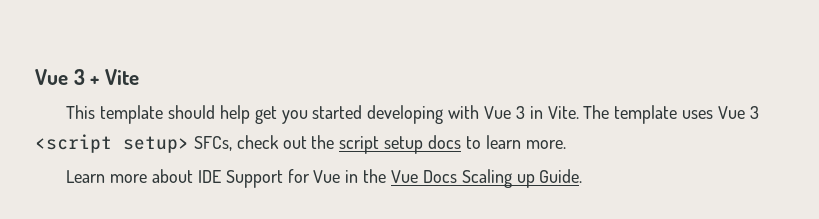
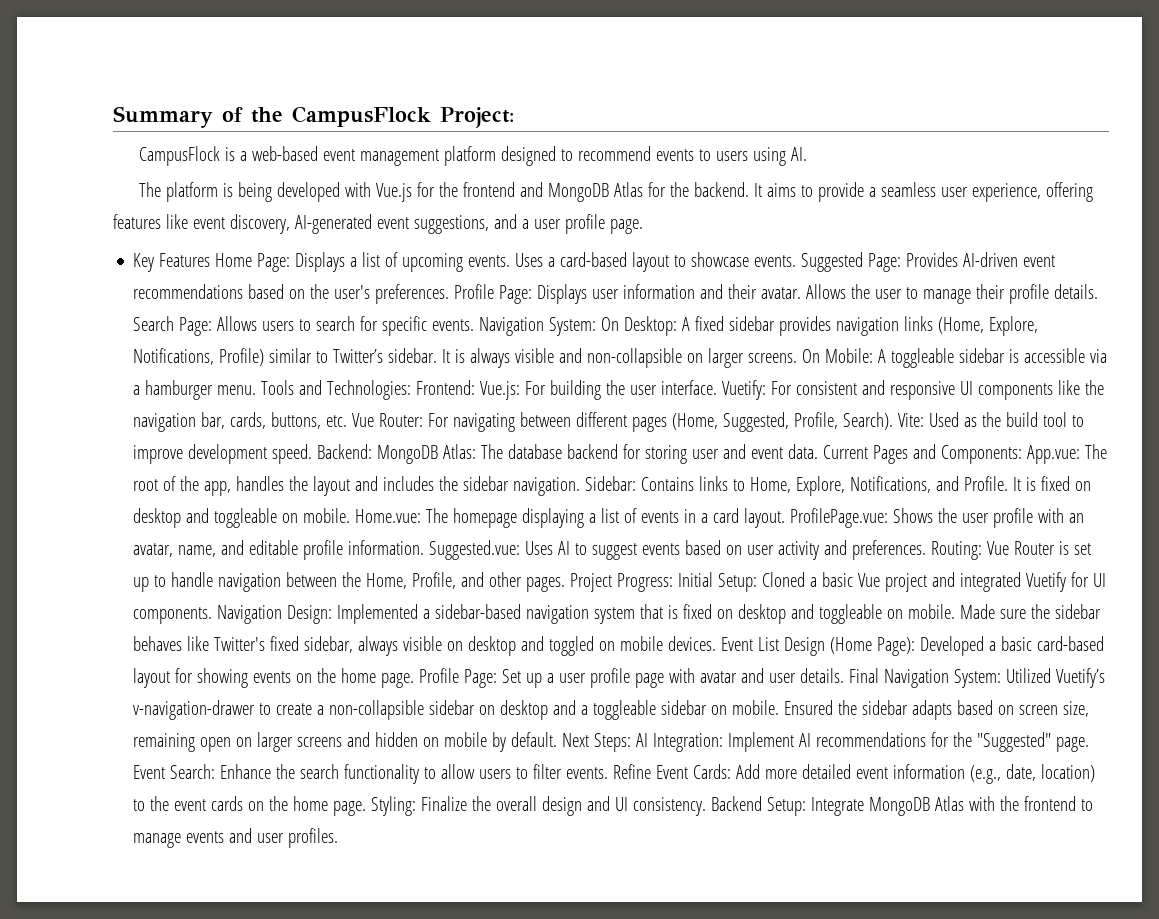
- Vue 3 + Vite
- This template should help get you started developing with Vue 3 in Vite. The template uses Vue 3 <script setup> SFCs, check out the script setup docs to learn more.
- Learn more about IDE Support for Vue in the Vue Docs Scaling up Guide.
+ Summary of the CampusFlock Project:
+ CampusFlock is a web-based event management platform designed to recommend events to users using AI.
+ The platform is being developed with Vue.js for the frontend and MongoDB Atlas for the backend. It aims to provide a seamless user experience, offering features like event discovery, AI-generated event suggestions, and a user profile page.
+ Key Features Home Page: Displays a list of upcoming events. Uses a card-based layout to showcase events. Suggested Page: Provides AI-driven event recommendations based on the user's preferences. Profile Page: Displays user information and their avatar. Allows the user to manage their profile details. Search Page: Allows users to search for specific events. Navigation System: On Desktop: A fixed sidebar provides navigation links (Home, Explore, Notifications, Profile) similar to Twitter’s sidebar. It is always visible and non-collapsible on larger screens. On Mobile: A toggleable sidebar is accessible via a hamburger menu. Tools and Technologies: Frontend: Vue.js: For building the user interface. Vuetify: For consistent and responsive UI components like the navigation bar, cards, buttons, etc. Vue Router: For navigating between different pages (Home, Suggested, Profile, Search). Vite: Used as the build tool to improve development speed. Backend: MongoDB Atlas: The database backend for storing user and event data. Current Pages and Components: App.vue: The root of the app, handles the layout and includes the sidebar navigation. Sidebar: Contains links to Home, Explore, Notifications, and Profile. It is fixed on desktop and toggleable on mobile. Home.vue: The homepage displaying a list of events in a card layout. ProfilePage.vue: Shows the user profile with an avatar, name, and editable profile information. Suggested.vue: Uses AI to suggest events based on user activity and preferences. Routing: Vue Router is set up to handle navigation between the Home, Profile, and other pages. Project Progress: Initial Setup: Cloned a basic Vue project and integrated Vuetify for UI components. Navigation Design: Implemented a sidebar-based navigation system that is fixed on desktop and toggleable on mobile. Made sure the sidebar behaves like Twitter's fixed sidebar, always visible on desktop and toggled on mobile devices. Event List Design (Home Page): Developed a basic card-based layout for showing events on the home page. Profile Page: Set up a user profile page with avatar and user details. Final Navigation System: Utilized Vuetify’s v-navigation-drawer to create a non-collapsible sidebar on desktop and a toggleable sidebar on mobile. Ensured the sidebar adapts based on screen size, remaining open on larger screens and hidden on mobile by default. Next Steps: AI Integration: Implement AI recommendations for the "Suggested" page. Event Search: Enhance the search functionality to allow users to filter events. Refine Event Cards: Add more detailed event information (e.g., date, location) to the event cards on the home page. Styling: Finalize the overall design and UI consistency. Backend Setup: Integrate MongoDB Atlas with the frontend to manage events and user profiles.

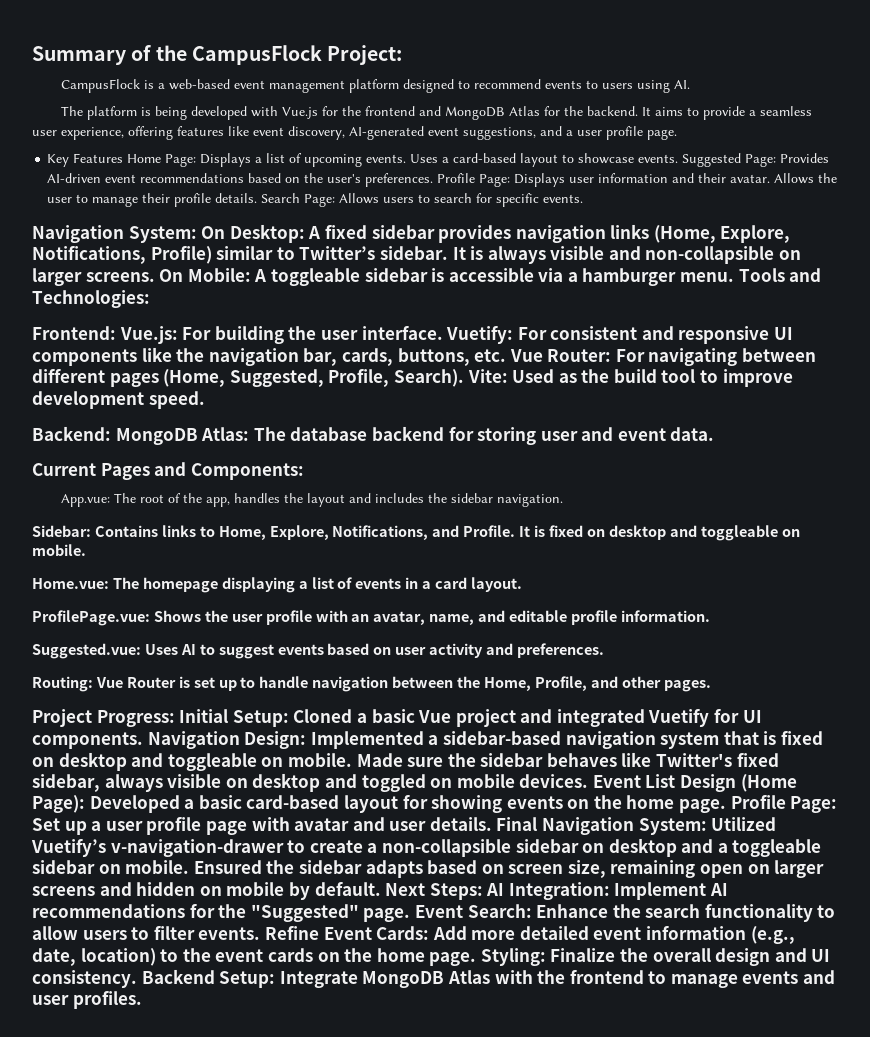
- Search Page: Allows users to search for specific events. Navigation System: On Desktop: A fixed sidebar provides navigation links (Home, Explore, Notifications, Profile) similar to Twitter’s sidebar.
+ Search Page: Allows users to search for specific events.
+ Navigation System: On Desktop: A fixed sidebar provides navigation links (Home, Explore, Notifications, Profile) similar to Twitter’s sidebar.
- Tools and Technologies: Frontend: Vue.js: For building the user interface.
+ Tools and Technologies:
+ Frontend: Vue.js: For building the user interface.
- Vite: Used as the build tool to improve development speed. Backend: MongoDB Atlas: The database backend for storing user and event data. Current Pages and Components: App.vue: The root of the app, handles the layout and includes the sidebar navigation. Sidebar: Contains links to Home, Explore, Notifications, and Profile.
+ Vite: Used as the build tool to improve development speed.
+ Backend: MongoDB Atlas: The database backend for storing user and event data.
+ Current Pages and Components:
+ App.vue: The root of the app, handles the layout and includes the sidebar navigation.
+ Sidebar: Contains links to Home, Explore, Notifications, and Profile.
- It is fixed on desktop and toggleable on mobile. Home.vue:
+ It is fixed on desktop and toggleable on mobile.
+ Home.vue:
- The homepage displaying a list of events in a card layout. ProfilePage.vue:
+ The homepage displaying a list of events in a card layout.
+ ProfilePage.vue:
- Shows the user profile with an avatar, name, and editable profile information. Suggested.vue:
+ Shows the user profile with an avatar, name, and editable profile information.
+ Suggested.vue:
- Uses AI to suggest events based on user activity and preferences. Routing:
+ Uses AI to suggest events based on user activity and preferences.
+ Routing:
- Vue Router is set up to handle navigation between the Home, Profile, and other pages. Project Progress:
+ Vue Router is set up to handle navigation between the Home, Profile, and other pages.
+ Project Progress:

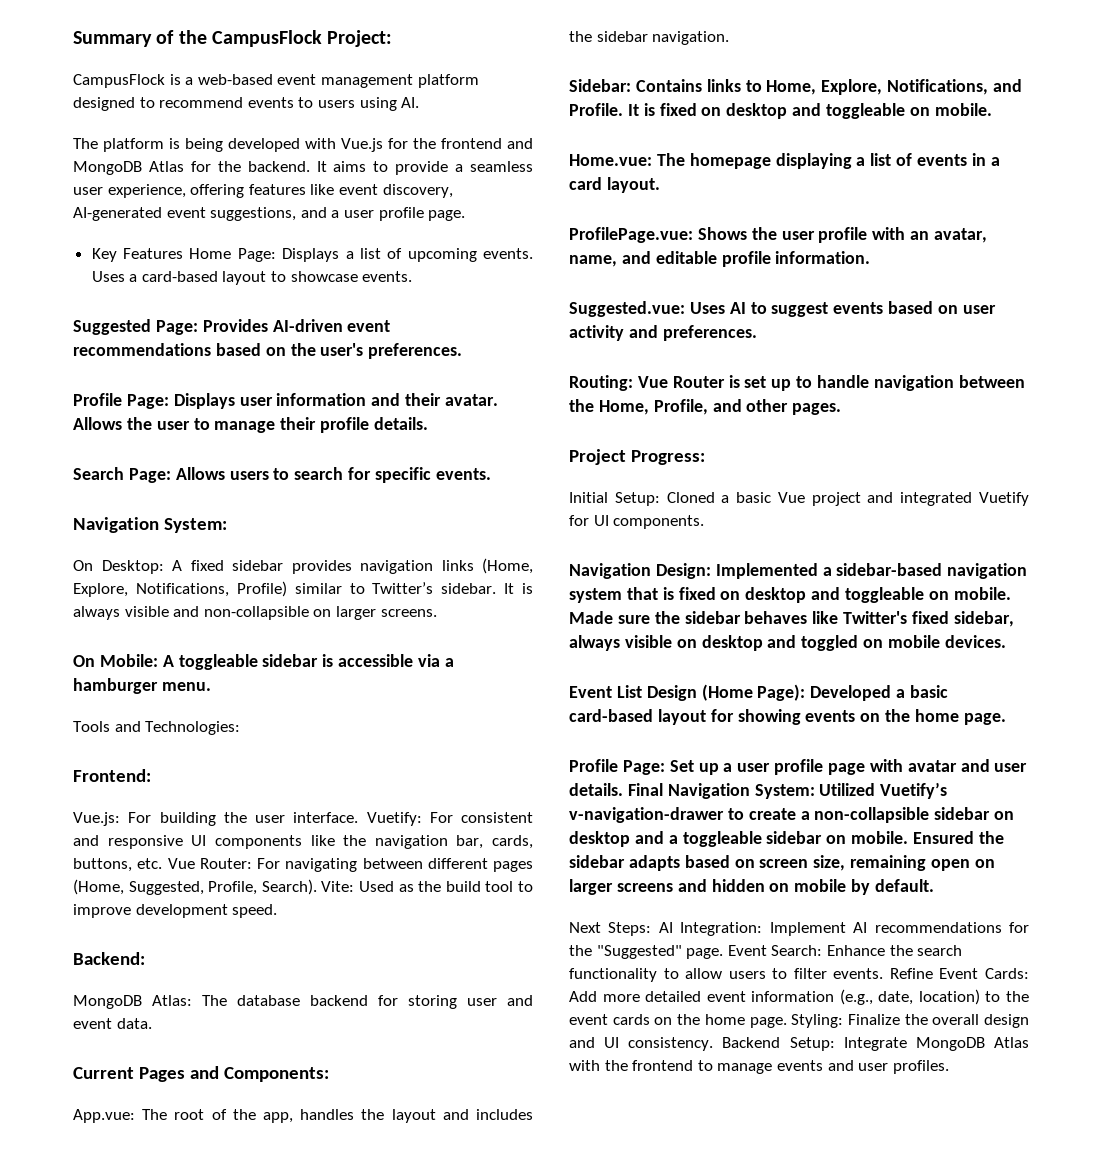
- Uses a card-based layout to showcase events. Suggested Page: Provides AI-driven event recommendations based on the user's preferences. Profile Page: Displays user information and their avatar.
+ Uses a card-based layout to showcase events.
+ Suggested Page: Provides AI-driven event recommendations based on the user's preferences.
+ Profile Page: Displays user information and their avatar.
- Allows the user to manage their profile details. Search Page: Allows users to search for specific events.
- Navigation System: On Desktop: A fixed sidebar provides navigation links (Home, Explore, Notifications, Profile) similar to Twitter’s sidebar.
+ Allows the user to manage their profile details.
+ Search Page: Allows users to search for specific events.
+ Navigation System:
+ On Desktop: A fixed sidebar provides navigation links (Home, Explore, Notifications, Profile) similar to Twitter’s sidebar.
- It is always visible and non-collapsible on larger screens. On Mobile: A toggleable sidebar is accessible via a hamburger menu. Tools and Technologies:
+ It is always visible and non-collapsible on larger screens.
+ On Mobile: A toggleable sidebar is accessible via a hamburger menu.
+ Tools and Technologies:
- Frontend: Vue.js: For building the user interface.
+ Frontend:
+ Vue.js: For building the user interface.
- Backend: MongoDB Atlas: The database backend for storing user and event data.
+ Backend:
+ MongoDB Atlas: The database backend for storing user and event data.
- Project Progress: Initial Setup: Cloned a basic Vue project and integrated Vuetify for UI components. Navigation Design: Implemented a sidebar-based navigation system that is fixed on desktop and toggleable on mobile.
+ Project Progress:
+ Initial Setup: Cloned a basic Vue project and integrated Vuetify for UI components.
+ Navigation Design: Implemented a sidebar-based navigation system that is fixed on desktop and toggleable on mobile.
- Made sure the sidebar behaves like Twitter's fixed sidebar, always visible on desktop and toggled on mobile devices. Event List Design (Home Page): Developed a basic card-based layout for showing events on the home page. Profile Page: Set up a user profile page with avatar and user details.
+ Made sure the sidebar behaves like Twitter's fixed sidebar, always visible on desktop and toggled on mobile devices.
+ Event List Design (Home Page): Developed a basic card-based layout for showing events on the home page.
+ Profile Page: Set up a user profile page with avatar and user details.
- Ensured the sidebar adapts based on screen size, remaining open on larger screens and hidden on mobile by default. Next Steps: AI Integration: Implement AI recommendations for the "Suggested" page.
+ Ensured the sidebar adapts based on screen size, remaining open on larger screens and hidden on mobile by default.
+ Next Steps: AI Integration: Implement AI recommendations for the "Suggested" page.

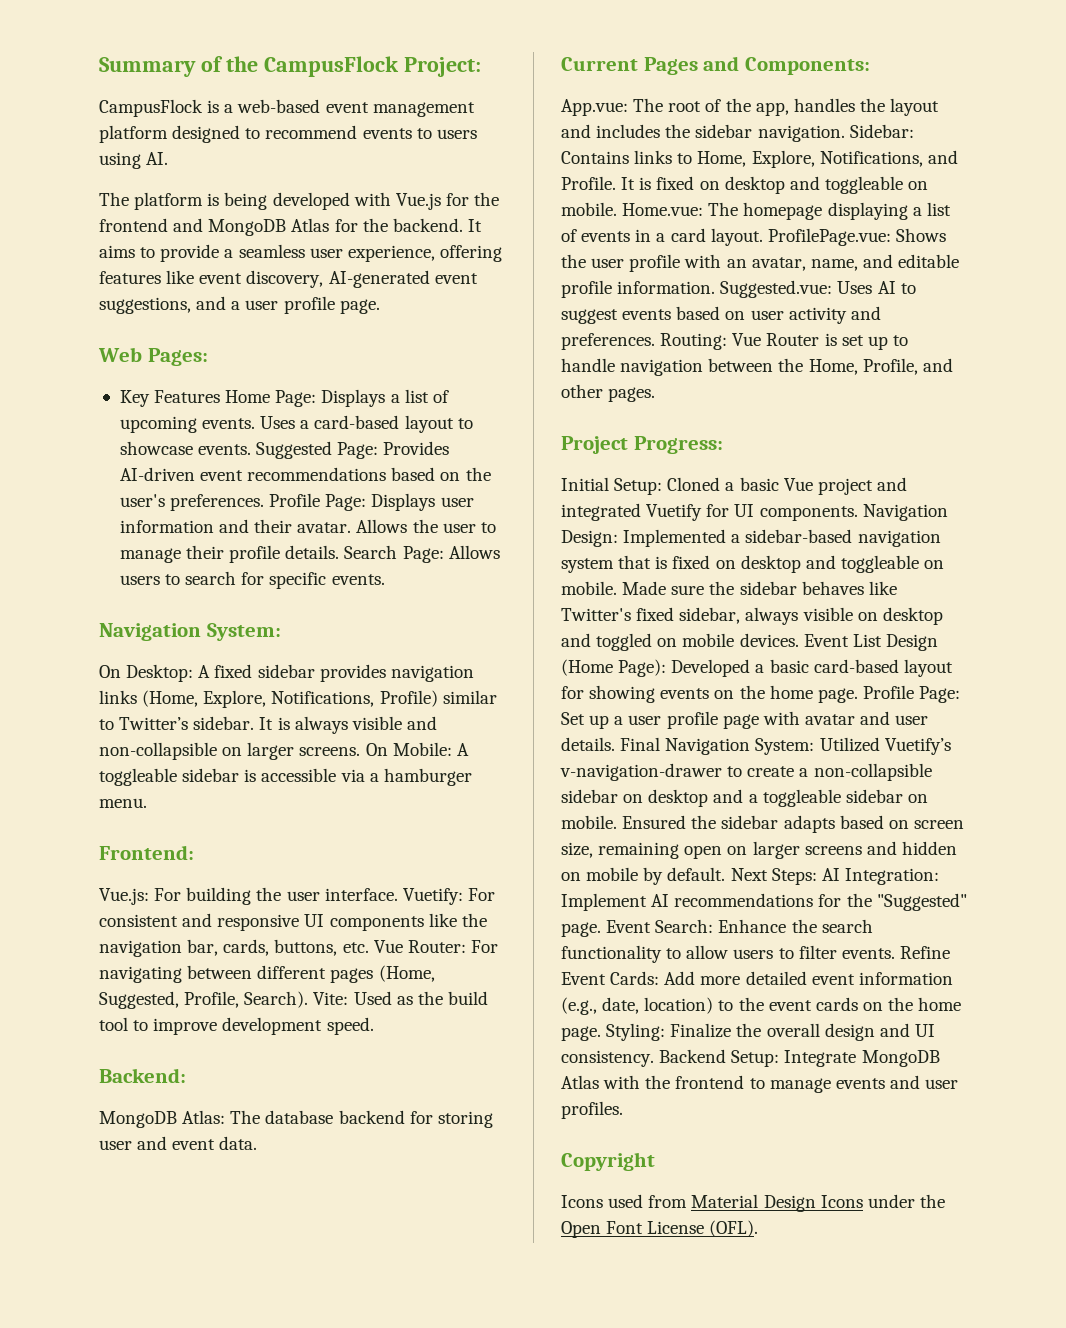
+ Web Pages:
- Uses a card-based layout to showcase events.
- Suggested Page: Provides AI-driven event recommendations based on the user's preferences.
- Profile Page: Displays user information and their avatar.
+ Uses a card-based layout to showcase events. Suggested Page: Provides AI-driven event recommendations based on the user's preferences. Profile Page: Displays user information and their avatar.
- Allows the user to manage their profile details.
- Search Page: Allows users to search for specific events.
+ Allows the user to manage their profile details. Search Page: Allows users to search for specific events.
- It is always visible and non-collapsible on larger screens.
- On Mobile: A toggleable sidebar is accessible via a hamburger menu.
+ It is always visible and non-collapsible on larger screens. On Mobile: A toggleable sidebar is accessible via a hamburger menu.
- Tools and Technologies:
- App.vue: The root of the app, handles the layout and includes the sidebar navigation.
- Sidebar: Contains links to Home, Explore, Notifications, and Profile.
+ App.vue: The root of the app, handles the layout and includes the sidebar navigation. Sidebar: Contains links to Home, Explore, Notifications, and Profile.
- It is fixed on desktop and toggleable on mobile.
- Home.vue:
+ It is fixed on desktop and toggleable on mobile. Home.vue:
- The homepage displaying a list of events in a card layout.
- ProfilePage.vue:
+ The homepage displaying a list of events in a card layout. ProfilePage.vue:
- Shows the user profile with an avatar, name, and editable profile information.
- Suggested.vue:
+ Shows the user profile with an avatar, name, and editable profile information. Suggested.vue:
- Uses AI to suggest events based on user activity and preferences.
- Routing:
+ Uses AI to suggest events based on user activity and preferences. Routing:
- Initial Setup: Cloned a basic Vue project and integrated Vuetify for UI components.
- Navigation Design: Implemented a sidebar-based navigation system that is fixed on desktop and toggleable on mobile.
+ Initial Setup: Cloned a basic Vue project and integrated Vuetify for UI components. Navigation Design: Implemented a sidebar-based navigation system that is fixed on desktop and toggleable on mobile.
- Made sure the sidebar behaves like Twitter's fixed sidebar, always visible on desktop and toggled on mobile devices.
- Event List Design (Home Page): Developed a basic card-based layout for showing events on the home page.
- Profile Page: Set up a user profile page with avatar and user details.
+ Made sure the sidebar behaves like Twitter's fixed sidebar, always visible on desktop and toggled on mobile devices. Event List Design (Home Page): Developed a basic card-based layout for showing events on the home page. Profile Page: Set up a user profile page with avatar and user details.
- Ensured the sidebar adapts based on screen size, remaining open on larger screens and hidden on mobile by default.
- Next Steps: AI Integration: Implement AI recommendations for the "Suggested" page.
+ Ensured the sidebar adapts based on screen size, remaining open on larger screens and hidden on mobile by default. Next Steps: AI Integration: Implement AI recommendations for the "Suggested" page.
+ Copyright
+ Icons used from Material Design Icons under the Open Font License (OFL).

